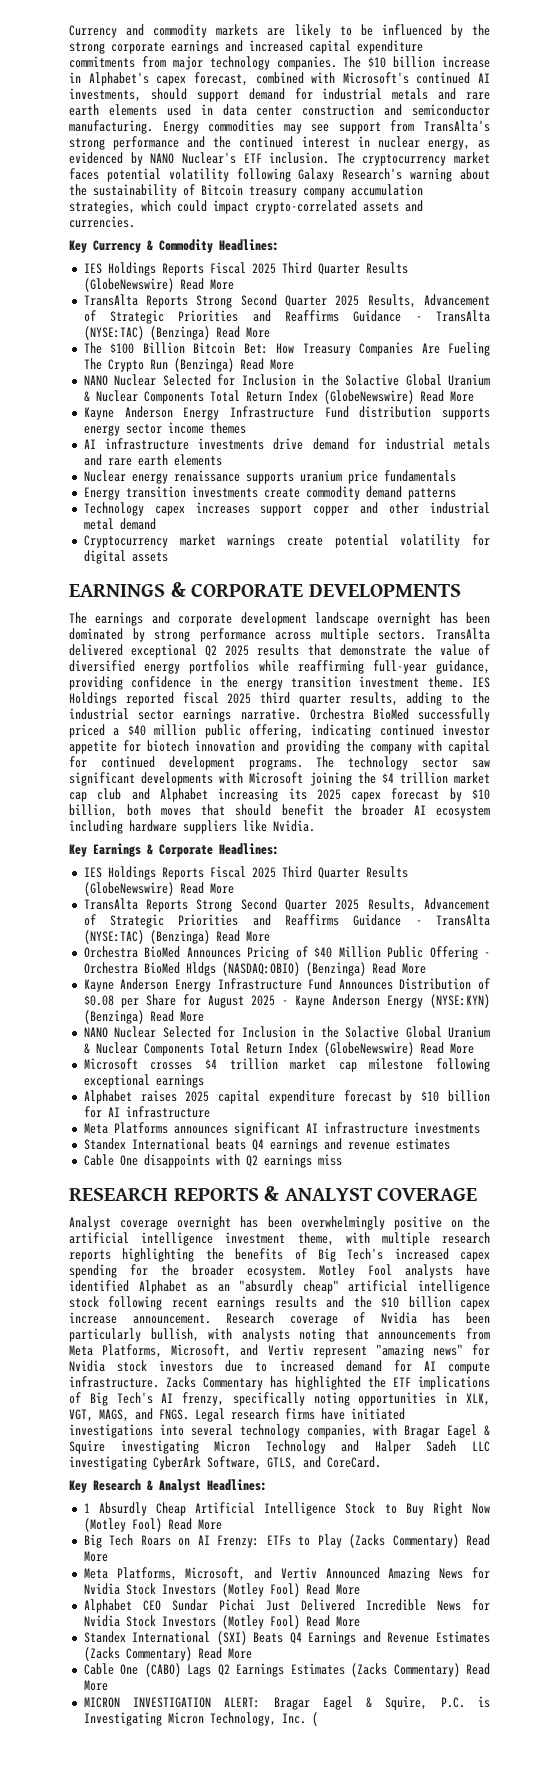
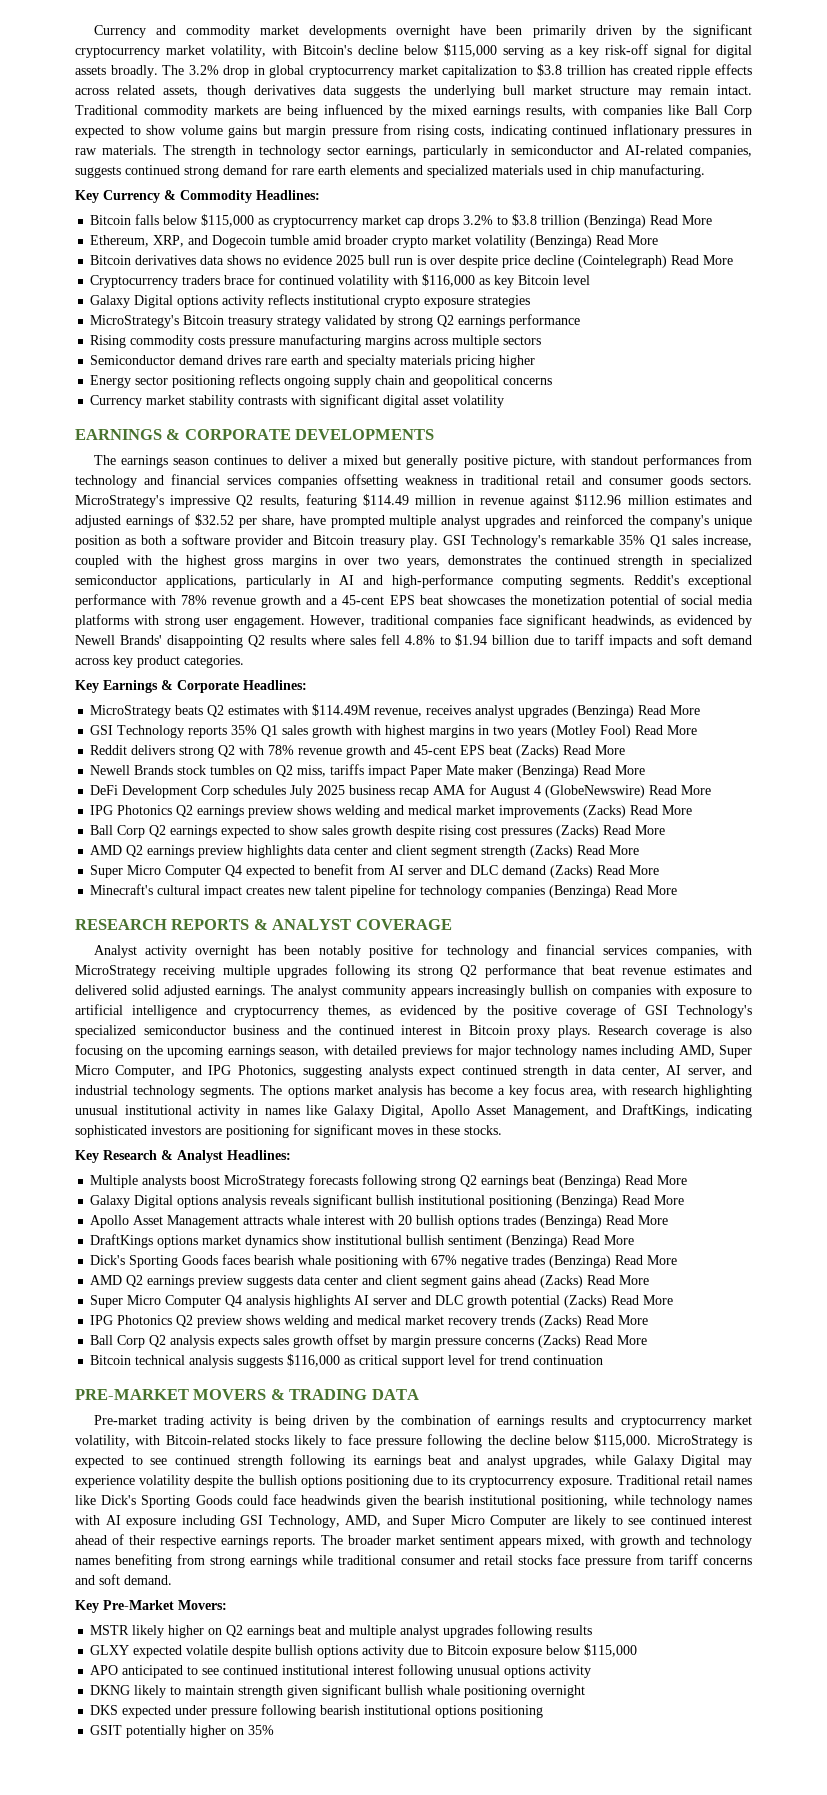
- Currency and commodity markets are likely to be influenced by the strong corporate earnings and increased capital expenditure commitments from major technology companies. The $10 billion increase in Alphabet's capex forecast, combined with Microsoft's continued AI investments, should support demand for industrial metals and rare earth elements used in data center construction and semiconductor manufacturing. Energy commodities may see support from TransAlta's strong performance and the continued interest in nuclear energy, as evidenced by NANO Nuclear's ETF inclusion. The cryptocurrency market faces potential volatility following Galaxy Research's warning about the sustainability of Bitcoin treasury company accumulation strategies, which could impact crypto-correlated assets and currencies.
+ Currency and commodity market developments overnight have been primarily driven by the significant cryptocurrency market volatility, with Bitcoin's decline below $115,000 serving as a key risk-off signal for digital assets broadly. The 3.2% drop in global cryptocurrency market capitalization to $3.8 trillion has created ripple effects across related assets, though derivatives data suggests the underlying bull market structure may remain intact. Traditional commodity markets are being influenced by the mixed earnings results, with companies like Ball Corp expected to show volume gains but margin pressure from rising costs, indicating continued inflationary pressures in raw materials. The strength in technology sector earnings, particularly in semiconductor and AI-related companies, suggests continued strong demand for rare earth elements and specialized materials used in chip manufacturing.
  Key Currency & Commodity Headlines:
- IES Holdings Reports Fiscal 2025 Third Quarter Results (GlobeNewswire) Read More
- TransAlta Reports Strong Second Quarter 2025 Results, Advancement of Strategic Priorities and Reaffirms Guidance - TransAlta (NYSE:TAC) (Benzinga) Read More
- The $100 Billion Bitcoin Bet: How Treasury Companies Are Fueling The Crypto Run (Benzinga) Read More
- NANO Nuclear Selected for Inclusion in the Solactive Global Uranium & Nuclear Components Total Return Index (GlobeNewswire) Read More
- Kayne Anderson Energy Infrastructure Fund distribution supports energy sector income themes
- AI infrastructure investments drive demand for industrial metals and rare earth elements
- Nuclear energy renaissance supports uranium price fundamentals
- Energy transition investments create commodity demand patterns
- Technology capex increases support copper and other industrial metal demand
- Cryptocurrency market warnings create potential volatility for digital assets
+ Bitcoin falls below $115,000 as cryptocurrency market cap drops 3.2% to $3.8 trillion (Benzinga) Read More
+ Ethereum, XRP, and Dogecoin tumble amid broader crypto market volatility (Benzinga) Read More
+ Bitcoin derivatives data shows no evidence 2025 bull run is over despite price decline (Cointelegraph) Read More
+ Cryptocurrency traders brace for continued volatility with $116,000 as key Bitcoin level
+ Galaxy Digital options activity reflects institutional crypto exposure strategies
+ MicroStrategy's Bitcoin treasury strategy validated by strong Q2 earnings performance
+ Rising commodity costs pressure manufacturing margins across multiple sectors
+ Semiconductor demand drives rare earth and specialty materials pricing higher
+ Energy sector positioning reflects ongoing supply chain and geopolitical concerns
+ Currency market stability contrasts with significant digital asset volatility
- The earnings and corporate development landscape overnight has been dominated by strong performance across multiple sectors. TransAlta delivered exceptional Q2 2025 results that demonstrate the value of diversified energy portfolios while reaffirming full-year guidance, providing confidence in the energy transition investment theme. IES Holdings reported fiscal 2025 third quarter results, adding to the industrial sector earnings narrative. Orchestra BioMed successfully priced a $40 million public offering, indicating continued investor appetite for biotech innovation and providing the company with capital for continued development programs. The technology sector saw significant developments with Microsoft joining the $4 trillion market cap club and Alphabet increasing its 2025 capex forecast by $10 billion, both moves that should benefit the broader AI ecosystem including hardware suppliers like Nvidia.
+ The earnings season continues to deliver a mixed but generally positive picture, with standout performances from technology and financial services companies offsetting weakness in traditional retail and consumer goods sectors. MicroStrategy's impressive Q2 results, featuring $114.49 million in revenue against $112.96 million estimates and adjusted earnings of $32.52 per share, have prompted multiple analyst upgrades and reinforced the company's unique position as both a software provider and Bitcoin treasury play. GSI Technology's remarkable 35% Q1 sales increase, coupled with the highest gross margins in over two years, demonstrates the continued strength in specialized semiconductor applications, particularly in AI and high-performance computing segments. Reddit's exceptional performance with 78% revenue growth and a 45-cent EPS beat showcases the monetization potential of social media platforms with strong user engagement. However, traditional companies face significant headwinds, as evidenced by Newell Brands' disappointing Q2 results where sales fell 4.8% to $1.94 billion due to tariff impacts and soft demand across key product categories.
  Key Earnings & Corporate Headlines:
- IES Holdings Reports Fiscal 2025 Third Quarter Results (GlobeNewswire) Read More
- TransAlta Reports Strong Second Quarter 2025 Results, Advancement of Strategic Priorities and Reaffirms Guidance - TransAlta (NYSE:TAC) (Benzinga) Read More
- Orchestra BioMed Announces Pricing of $40 Million Public Offering - Orchestra BioMed Hldgs (NASDAQ:OBIO) (Benzinga) Read More
- Kayne Anderson Energy Infrastructure Fund Announces Distribution of $0.08 per Share for August 2025 - Kayne Anderson Energy (NYSE:KYN) (Benzinga) Read More
- NANO Nuclear Selected for Inclusion in the Solactive Global Uranium & Nuclear Components Total Return Index (GlobeNewswire) Read More
- Microsoft crosses $4 trillion market cap milestone following exceptional earnings
- Alphabet raises 2025 capital expenditure forecast by $10 billion for AI infrastructure
- Meta Platforms announces significant AI infrastructure investments
- Standex International beats Q4 earnings and revenue estimates
- Cable One disappoints with Q2 earnings miss
+ MicroStrategy beats Q2 estimates with $114.49M revenue, receives analyst upgrades (Benzinga) Read More
+ GSI Technology reports 35% Q1 sales growth with highest margins in two years (Motley Fool) Read More
+ Reddit delivers strong Q2 with 78% revenue growth and 45-cent EPS beat (Zacks) Read More
+ Newell Brands stock tumbles on Q2 miss, tariffs impact Paper Mate maker (Benzinga) Read More
+ DeFi Development Corp schedules July 2025 business recap AMA for August 4 (GlobeNewswire) Read More
+ IPG Photonics Q2 earnings preview shows welding and medical market improvements (Zacks) Read More
+ Ball Corp Q2 earnings expected to show sales growth despite rising cost pressures (Zacks) Read More
+ AMD Q2 earnings preview highlights data center and client segment strength (Zacks) Read More
+ Super Micro Computer Q4 expected to benefit from AI server and DLC demand (Zacks) Read More
+ Minecraft's cultural impact creates new talent pipeline for technology companies (Benzinga) Read More
- Analyst coverage overnight has been overwhelmingly positive on the artificial intelligence investment theme, with multiple research reports highlighting the benefits of Big Tech's increased capex spending for the broader ecosystem. Motley Fool analysts have identified Alphabet as an "absurdly cheap" artificial intelligence stock following recent earnings results and the $10 billion capex increase announcement. Research coverage of Nvidia has been particularly bullish, with analysts noting that announcements from Meta Platforms, Microsoft, and Vertiv represent "amazing news" for Nvidia stock investors due to increased demand for AI compute infrastructure. Zacks Commentary has highlighted the ETF implications of Big Tech's AI frenzy, specifically noting opportunities in XLK, VGT, MAGS, and FNGS. Legal research firms have initiated investigations into several technology companies, with Bragar Eagel & Squire investigating Micron Technology and Halper Sadeh LLC investigating CyberArk Software, GTLS, and CoreCard.
+ Analyst activity overnight has been notably positive for technology and financial services companies, with MicroStrategy receiving multiple upgrades following its strong Q2 performance that beat revenue estimates and delivered solid adjusted earnings. The analyst community appears increasingly bullish on companies with exposure to artificial intelligence and cryptocurrency themes, as evidenced by the positive coverage of GSI Technology's specialized semiconductor business and the continued interest in Bitcoin proxy plays. Research coverage is also focusing on the upcoming earnings season, with detailed previews for major technology names including AMD, Super Micro Computer, and IPG Photonics, suggesting analysts expect continued strength in data center, AI server, and industrial technology segments. The options market analysis has become a key focus area, with research highlighting unusual institutional activity in names like Galaxy Digital, Apollo Asset Management, and DraftKings, indicating sophisticated investors are positioning for significant moves in these stocks.
- 1 Absurdly Cheap Artificial Intelligence Stock to Buy Right Now (Motley Fool) Read More
- Big Tech Roars on AI Frenzy: ETFs to Play (Zacks Commentary) Read More
- Meta Platforms, Microsoft, and Vertiv Announced Amazing News for Nvidia Stock Investors (Motley Fool) Read More
- Alphabet CEO Sundar Pichai Just Delivered Incredible News for Nvidia Stock Investors (Motley Fool) Read More
- Standex International (SXI) Beats Q4 Earnings and Revenue Estimates (Zacks Commentary) Read More
- Cable One (CABO) Lags Q2 Earnings Estimates (Zacks Commentary) Read More
- MICRON INVESTIGATION ALERT: Bragar Eagel & Squire, P.C. is Investigating Micron Technology, Inc. (
+ Multiple analysts boost MicroStrategy forecasts following strong Q2 earnings beat (Benzinga) Read More
+ Galaxy Digital options analysis reveals significant bullish institutional positioning (Benzinga) Read More
+ Apollo Asset Management attracts whale interest with 20 bullish options trades (Benzinga) Read More
+ DraftKings options market dynamics show institutional bullish sentiment (Benzinga) Read More
+ Dick's Sporting Goods faces bearish whale positioning with 67% negative trades (Benzinga) Read More
+ AMD Q2 earnings preview suggests data center and client segment gains ahead (Zacks) Read More
+ Super Micro Computer Q4 analysis highlights AI server and DLC growth potential (Zacks) Read More
+ IPG Photonics Q2 preview shows welding and medical market recovery trends (Zacks) Read More
+ Ball Corp Q2 analysis expects sales growth offset by margin pressure concerns (Zacks) Read More
+ Bitcoin technical analysis suggests $116,000 as critical support level for trend continuation
+ PRE-MARKET MOVERS & TRADING DATA
+ Pre-market trading activity is being driven by the combination of earnings results and cryptocurrency market volatility, with Bitcoin-related stocks likely to face pressure following the decline below $115,000. MicroStrategy is expected to see continued strength following its earnings beat and analyst upgrades, while Galaxy Digital may experience volatility despite the bullish options positioning due to its cryptocurrency exposure. Traditional retail names like Dick's Sporting Goods could face headwinds given the bearish institutional positioning, while technology names with AI exposure including GSI Technology, AMD, and Super Micro Computer are likely to see continued interest ahead of their respective earnings reports. The broader market sentiment appears mixed, with growth and technology names benefiting from strong earnings while traditional consumer and retail stocks face pressure from tariff concerns and soft demand.
+ Key Pre-Market Movers:
+ MSTR likely higher on Q2 earnings beat and multiple analyst upgrades following results
+ GLXY expected volatile despite bullish options activity due to Bitcoin exposure below $115,000
+ APO anticipated to see continued institutional interest following unusual options activity
+ DKNG likely to maintain strength given significant bullish whale positioning overnight
+ DKS expected under pressure following bearish institutional options positioning
+ GSIT potentially higher on 35%

